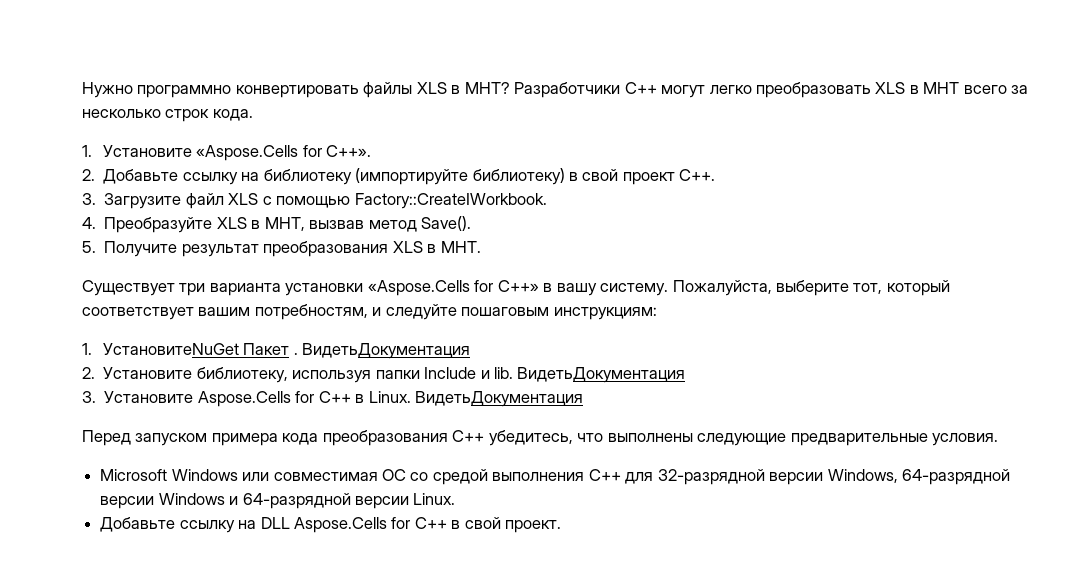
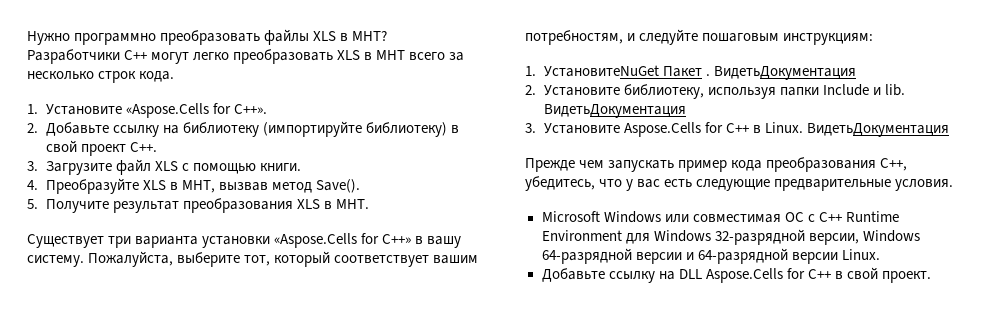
- Нужно программно конвертировать файлы XLS в MHT?
+ Нужно программно преобразовать файлы XLS в MHT?
- 3. Загрузите файл XLS с помощью Factory::CreateIWorkbook.
+ 3. Загрузите файл XLS с помощью книги.
- Перед запуском примера кода преобразования C++ убедитесь, что выполнены следующие предварительные условия.
+ Прежде чем запускать пример кода преобразования C++, убедитесь, что у вас есть следующие предварительные условия.
- Microsoft Windows или совместимая ОС со средой выполнения C++ для 32-разрядной версии Windows, 64-разрядной версии Windows и 64-разрядной версии Linux.
+ Microsoft Windows или совместимая ОС с C++ Runtime Environment для Windows 32-разрядной версии, Windows 64-разрядной версии и 64-разрядной версии Linux.

